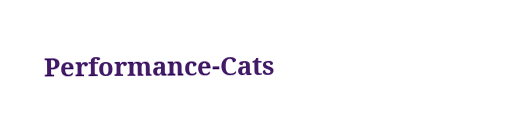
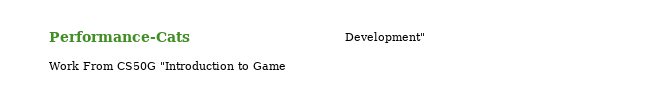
+ Work From CS50G "Introduction to Game Development"

